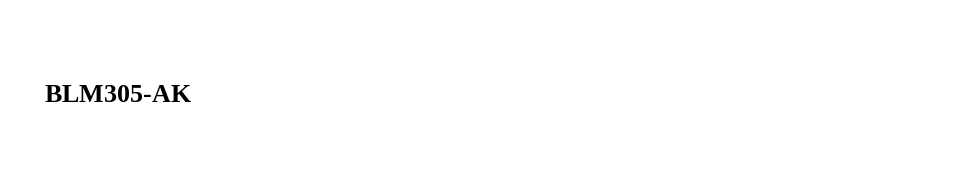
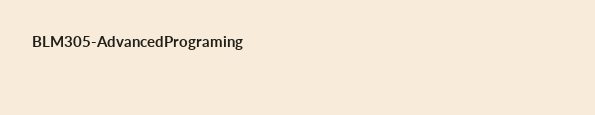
- BLM305-AK
+ BLM305-AdvancedPrograming

